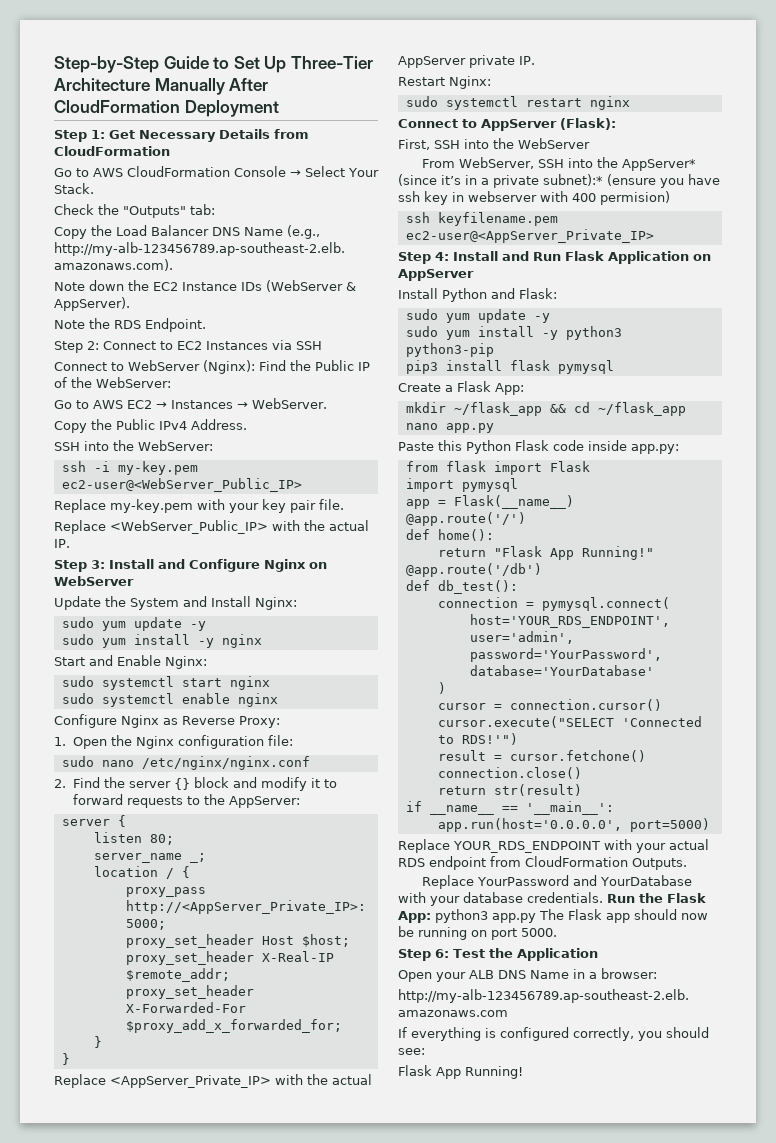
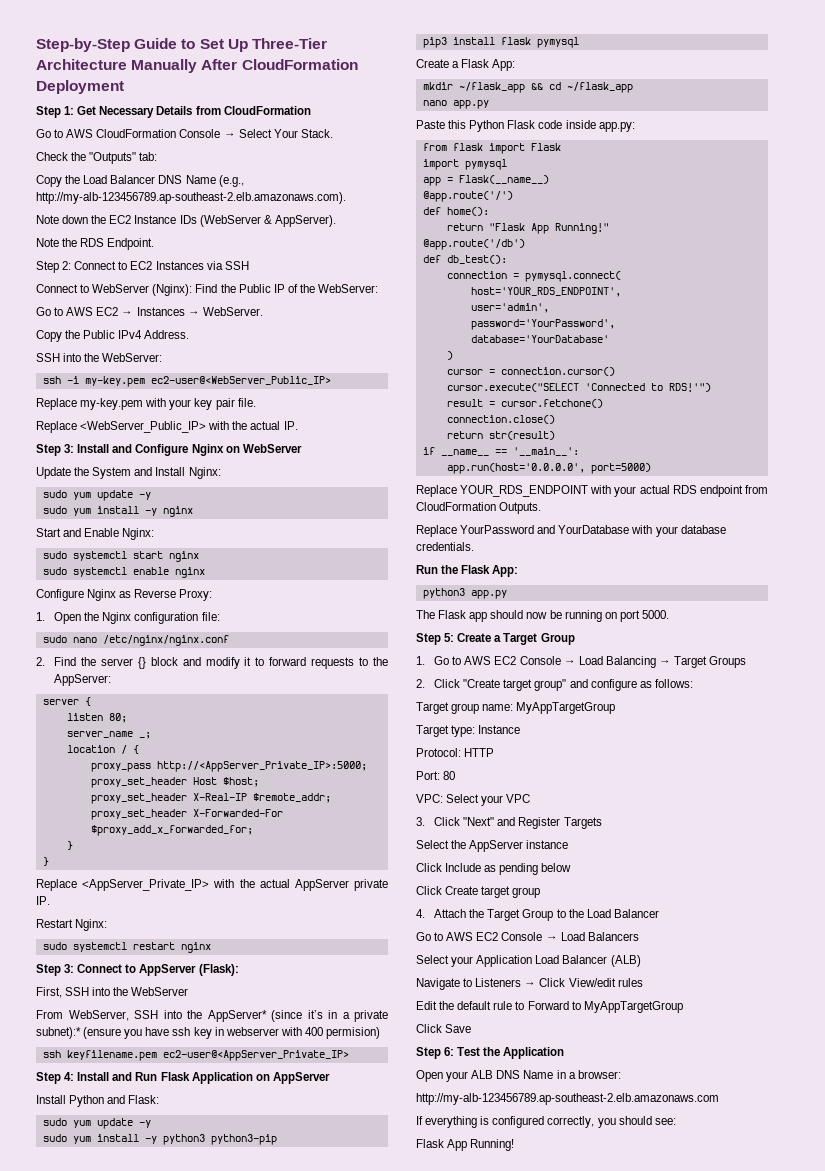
- Connect to AppServer (Flask):
+ Step 3: Connect to AppServer (Flask):
- Replace YourPassword and YourDatabase with your database credentials. Run the Flask App: python3 app.py The Flask app should now be running on port 5000.
+ Replace YourPassword and YourDatabase with your database credentials.
+ Run the Flask App:
+ python3 app.py
+ The Flask app should now be running on port 5000.
+ Step 5: Create a Target Group
+ 1. Go to AWS EC2 Console → Load Balancing → Target Groups
+ 2. Click "Create target group" and configure as follows:
+ Target group name: MyAppTargetGroup
+ Target type: Instance
+ Protocol: HTTP
+ Port: 80
+ VPC: Select your VPC
+ 3. Click "Next" and Register Targets
+ Select the AppServer instance
+ Click Include as pending below
+ Click Create target group
+ 4. Attach the Target Group to the Load Balancer
+ Go to AWS EC2 Console → Load Balancers
+ Select your Application Load Balancer (ALB)
+ Navigate to Listeners → Click View/edit rules
+ Edit the default rule to Forward to MyAppTargetGroup
+ Click Save

